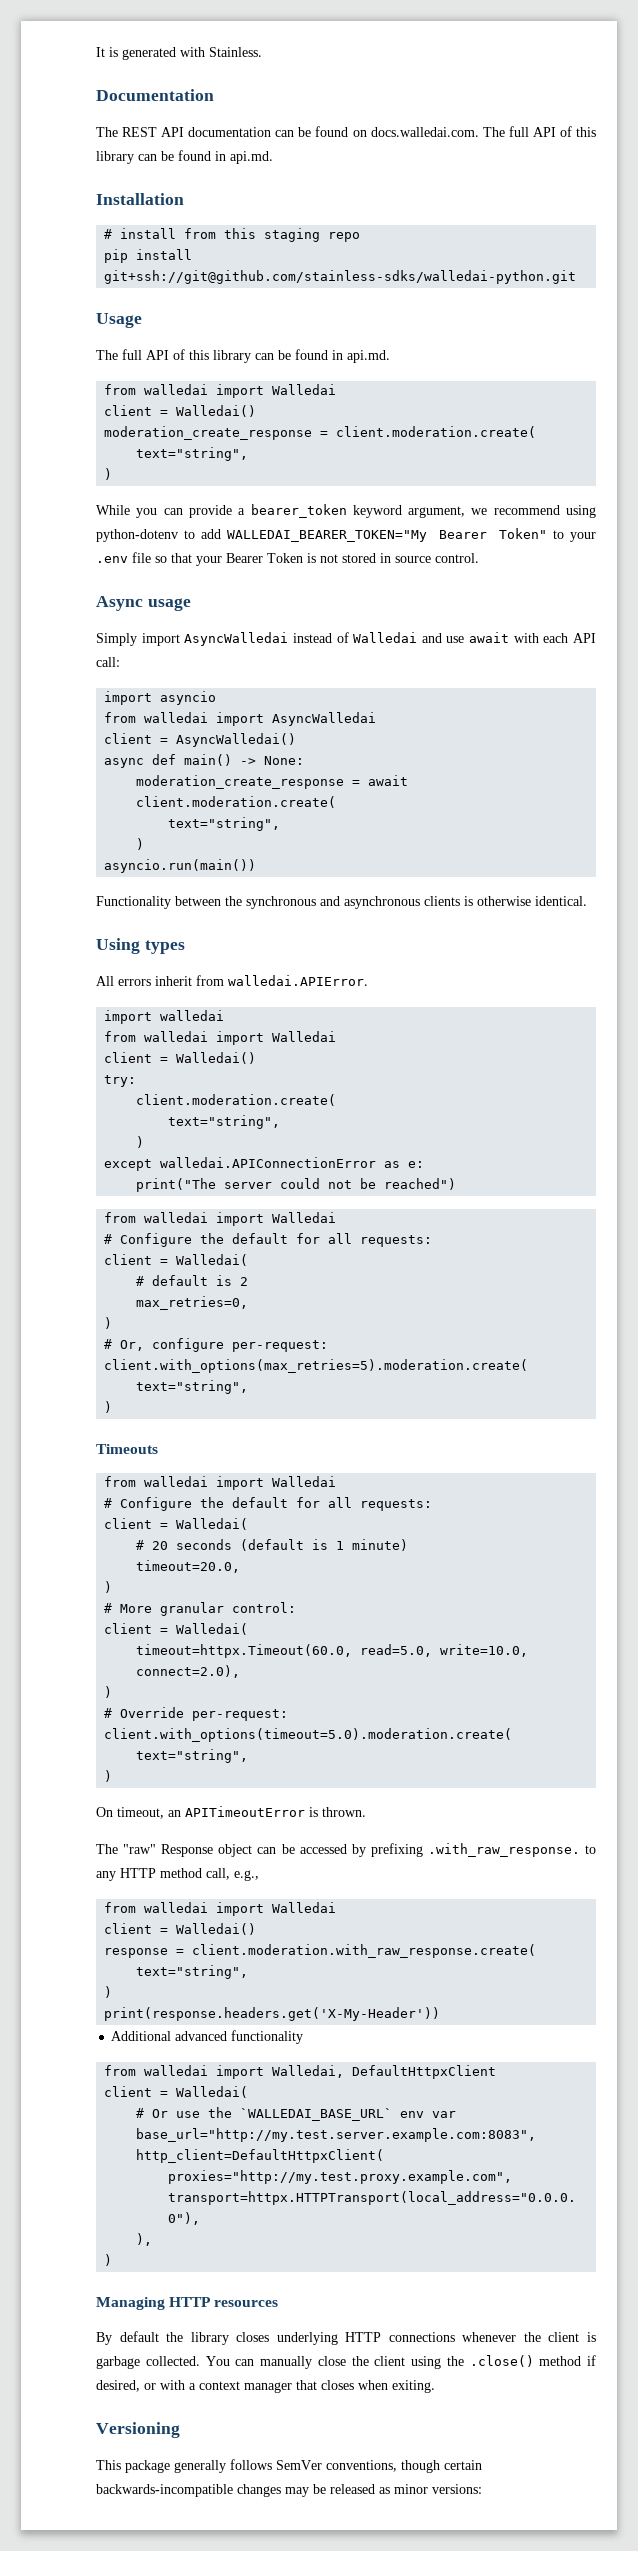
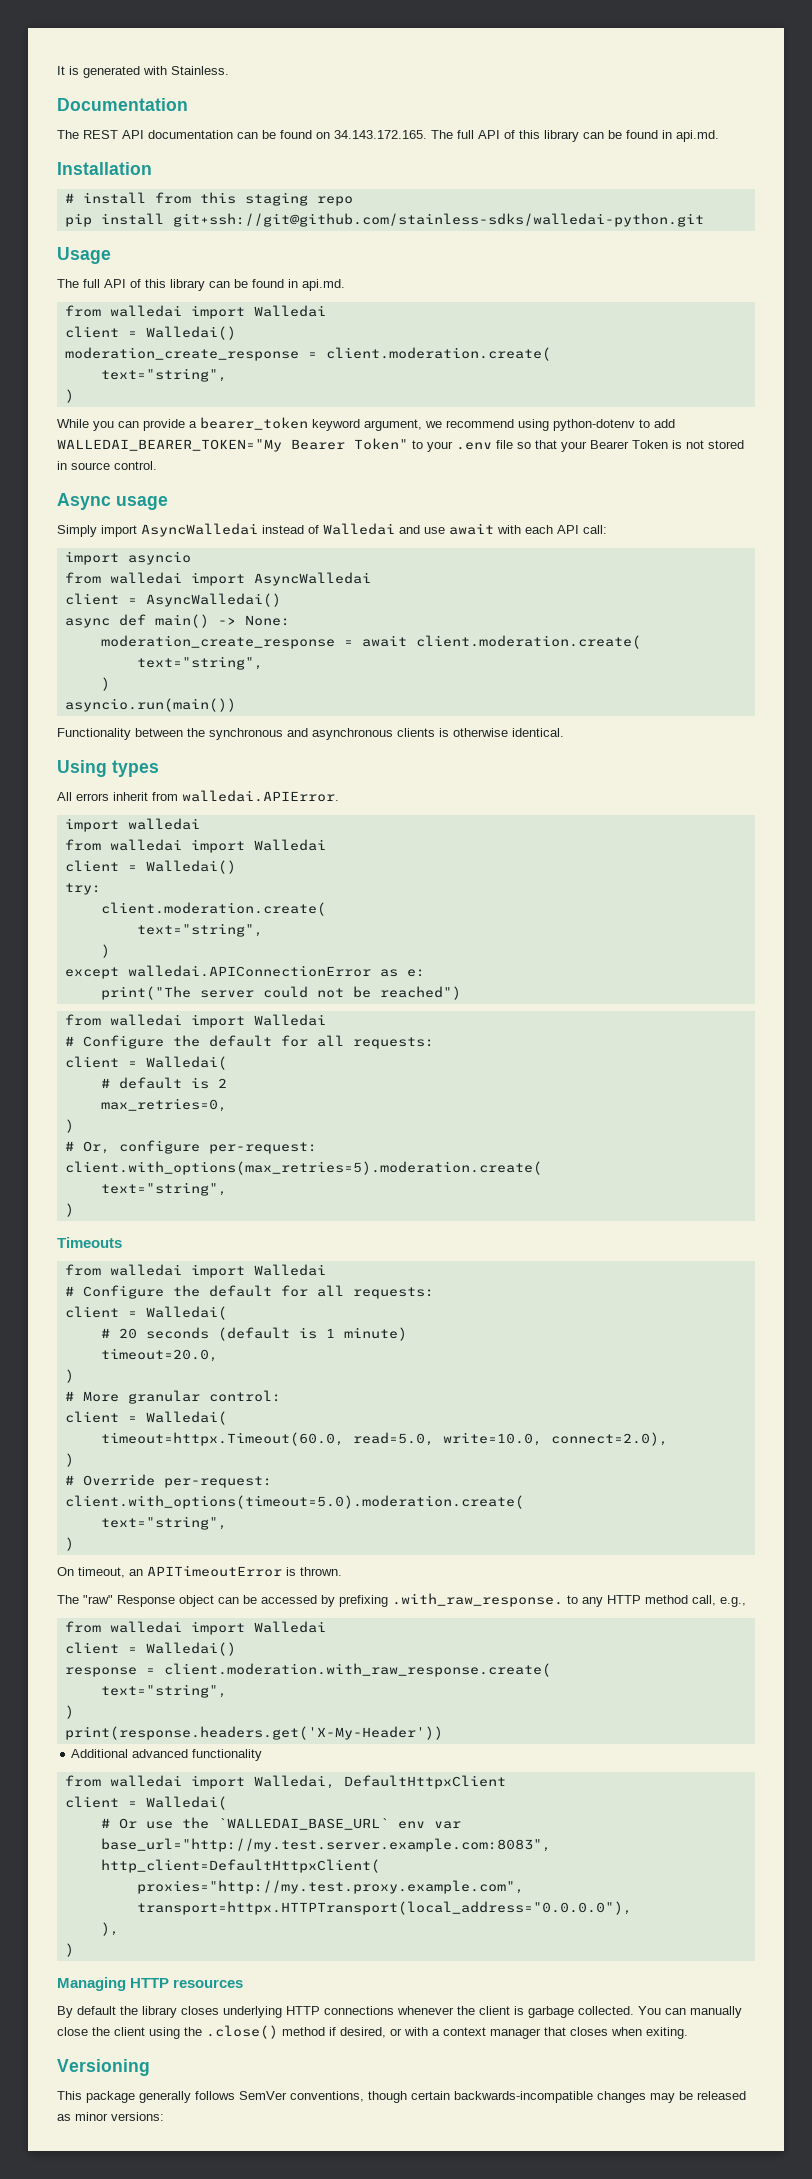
- The REST API documentation can be found on docs.walledai.com. The full API of this library can be found in api.md.
+ The REST API documentation can be found on 34.143.172.165. The full API of this library can be found in api.md.

